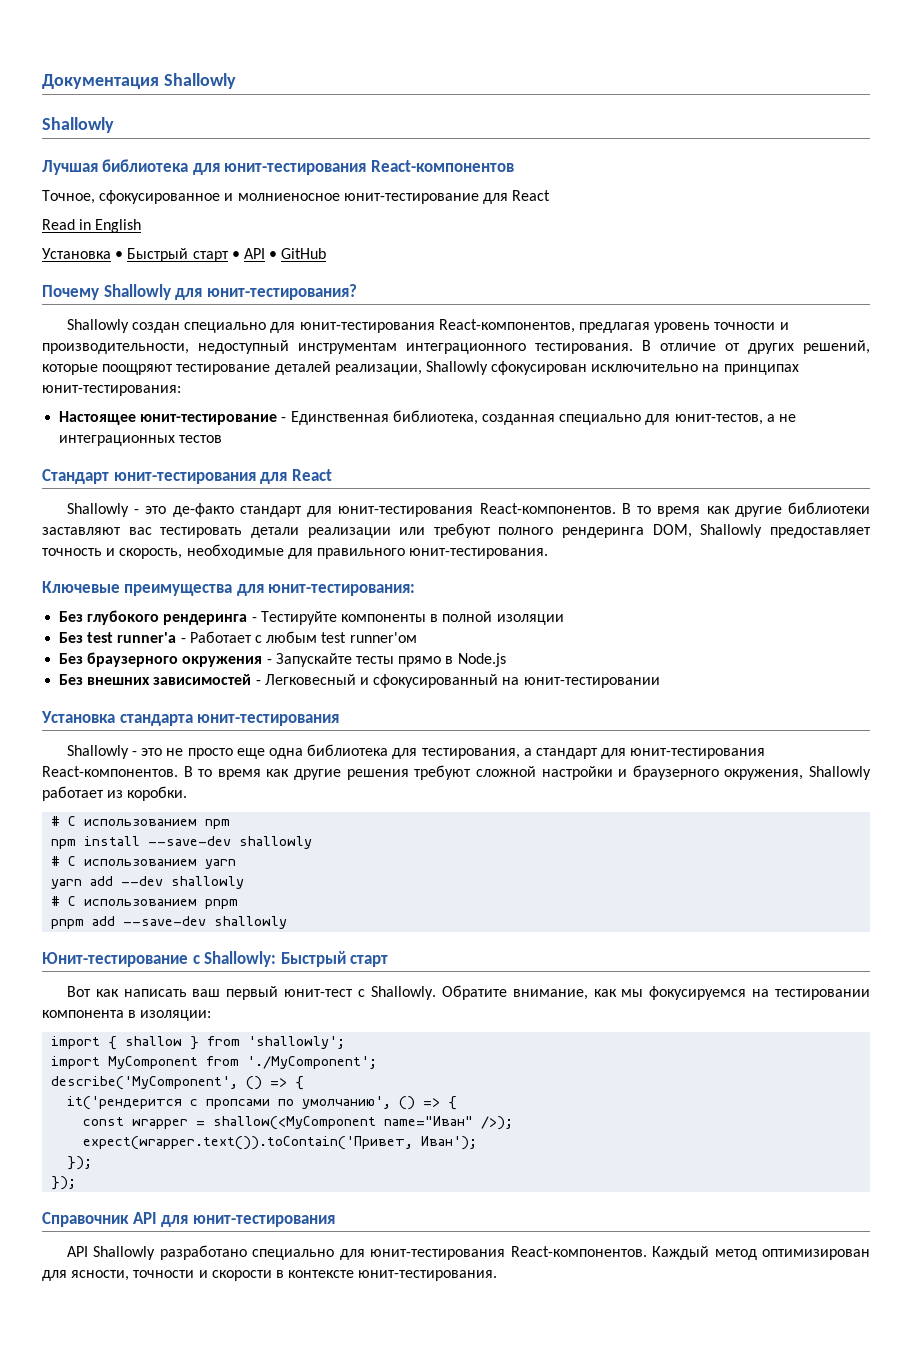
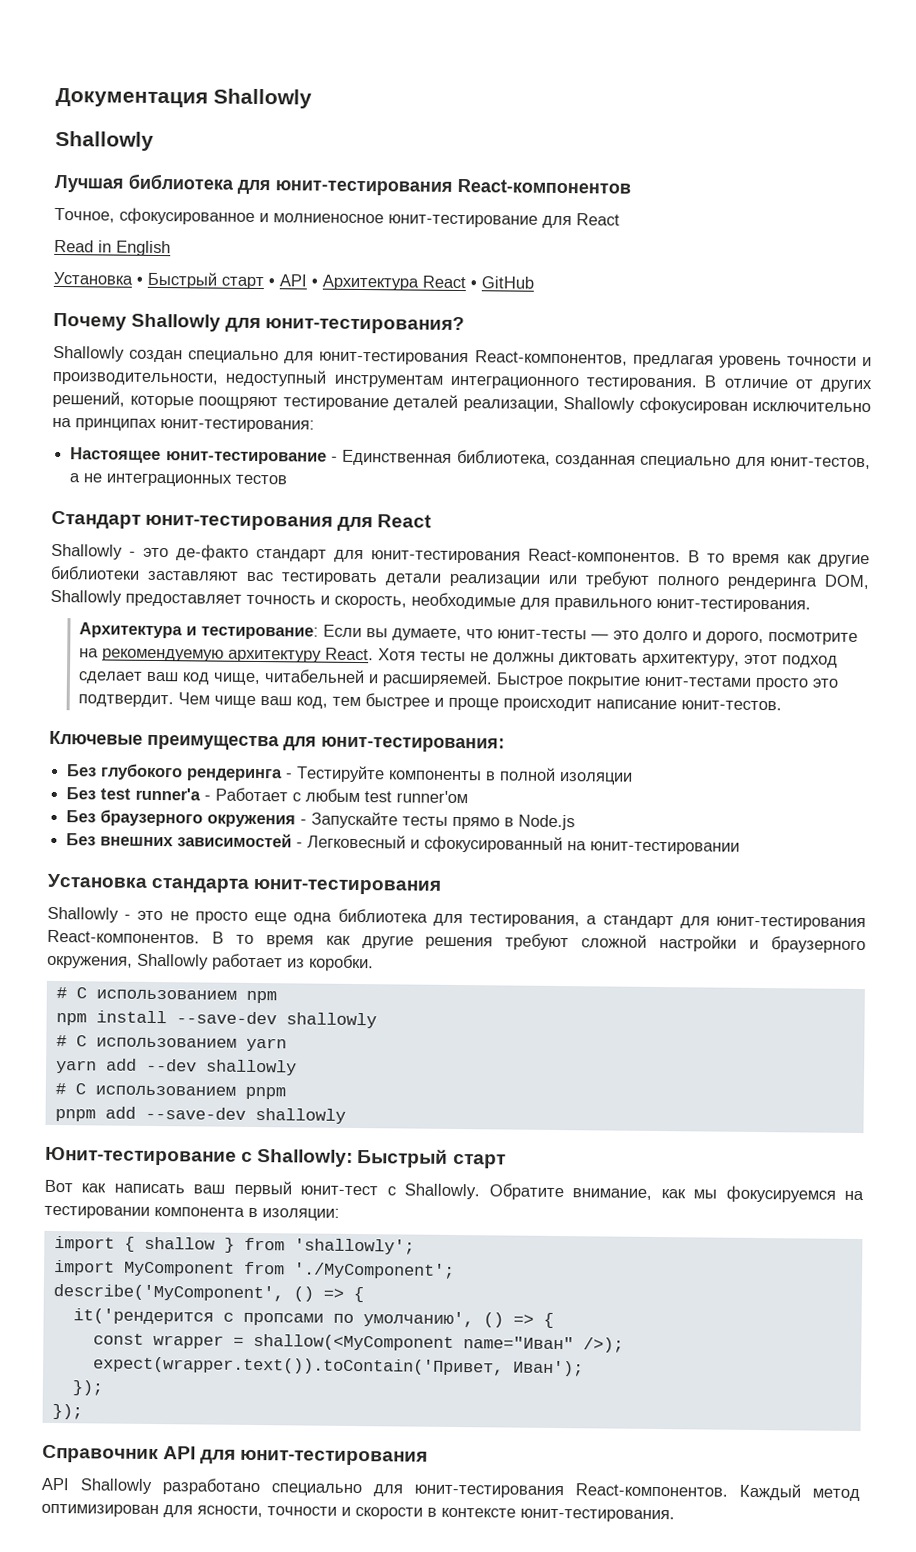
- Установка • Быстрый старт • API • GitHub
+ Установка • Быстрый старт • API • Архитектура React • GitHub
+ Архитектура и тестирование: Если вы думаете, что юнит-тесты — это долго и дорого, посмотрите на рекомендуемую архитектуру React. Хотя тесты не должны диктовать архитектуру, этот подход сделает ваш код чище, читабельней и расширяемей. Быстрое покрытие юнит-тестами просто это подтвердит. Чем чище ваш код, тем быстрее и проще происходит написание юнит-тестов.

